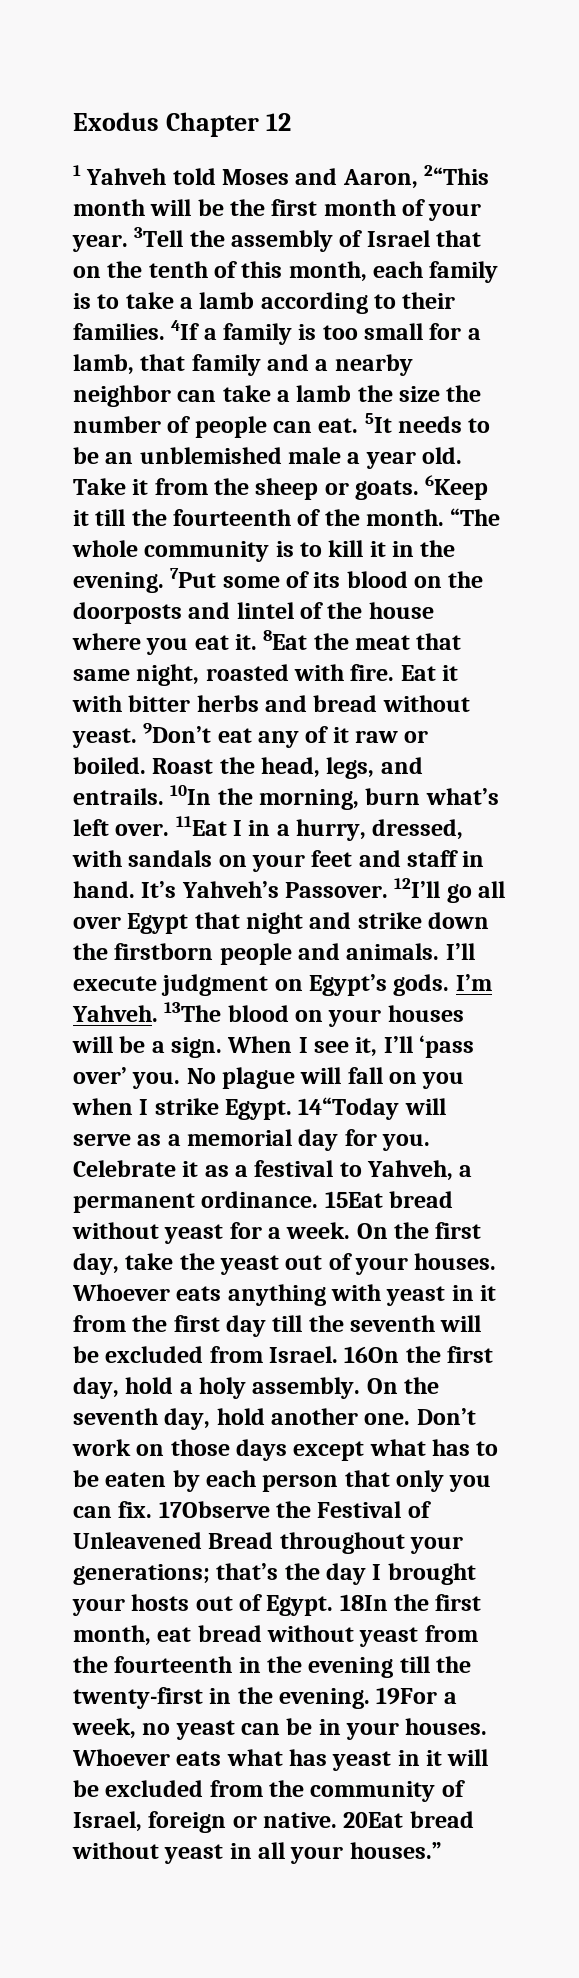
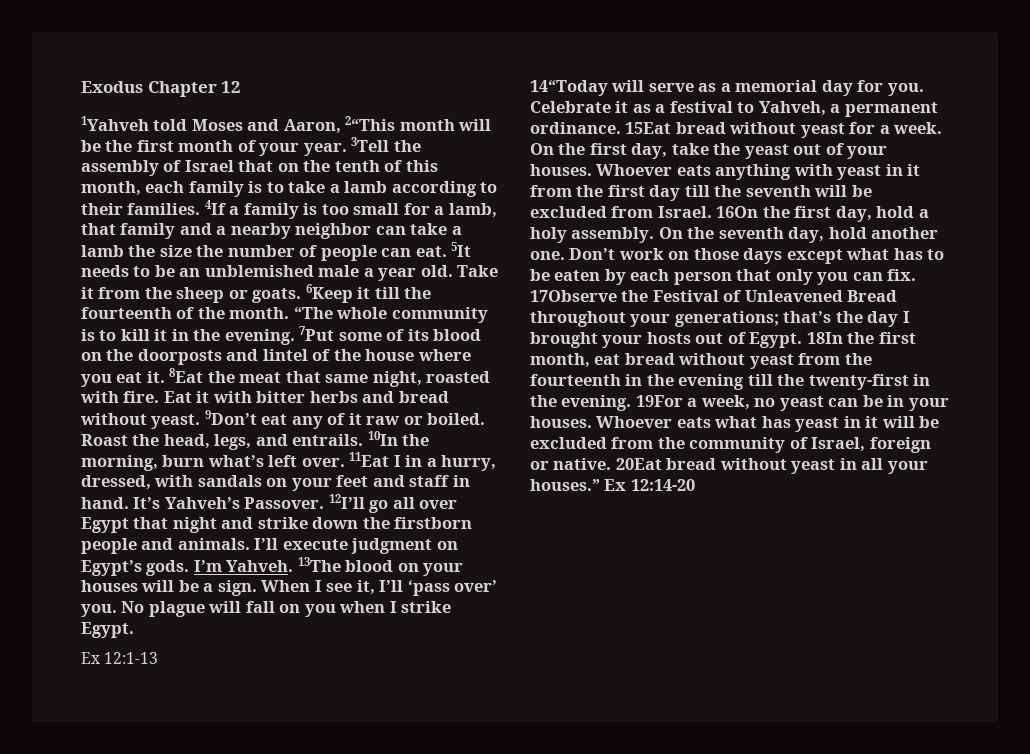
- 1 Yahveh told Moses and Aaron, 2“This month will be the first month of your year.
+ 1Yahveh told Moses and Aaron, 2“This month will be the first month of your year.
- No plague will fall on you when I strike Egypt. 14“Today will serve as a memorial day for you.
+ No plague will fall on you when I strike Egypt.
+ Ex 12:1-13
+ 14“Today will serve as a memorial day for you.
+ Ex 12:14-20

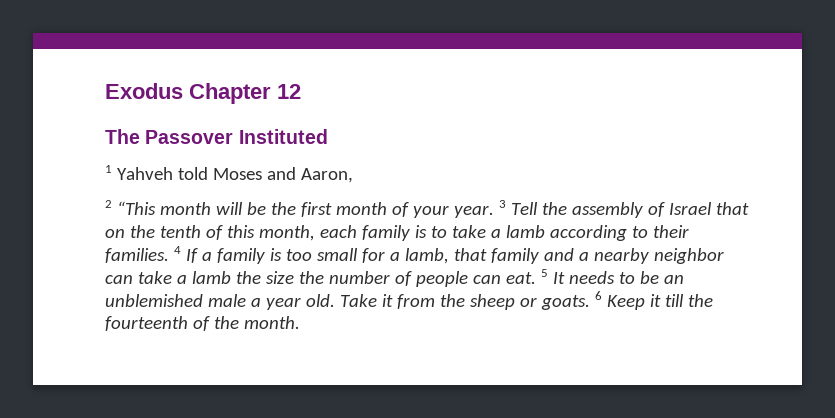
- 1Yahveh told Moses and Aaron, 2“This month will be the first month of your year.
+ The Passover Instituted
+ 1 Yahveh told Moses and Aaron,
+ 2 “This month will be the first month of your year.
- 3Tell the assembly of Israel that on the tenth of this month, each family is to take a lamb according to their families.
+ 3 Tell the assembly of Israel that on the tenth of this month, each family is to take a lamb according to their families.
- 4If a family is too small for a lamb, that family and a nearby neighbor can take a lamb the size the number of people can eat.
+ 4 If a family is too small for a lamb, that family and a nearby neighbor can take a lamb the size the number of people can eat.
- 5It needs to be an unblemished male a year old.
+ 5 It needs to be an unblemished male a year old.
- 6Keep it till the fourteenth of the month. “The whole community is to kill it in the evening. 7Put some of its blood on the doorposts and lintel of the house where you eat it. 8Eat the meat that same night, roasted with fire. Eat it with bitter herbs and bread without yeast. 9Don’t eat any of it raw or boiled. Roast the head, legs, and entrails. 10In the morning, burn what’s left over. 11Eat I in a hurry, dressed, with sandals on your feet and staff in hand. It’s Yahveh’s Passover. 12I’ll go all over Egypt that night and strike down the firstborn people and animals. I’ll execute judgment on Egypt’s gods. I’m Yahveh. 13The blood on your houses will be a sign. When I see it, I’ll ‘pass over’ you. No plague will fall on you when I strike Egypt.
- Ex 12:1-13
- 14“Today will serve as a memorial day for you. Celebrate it as a festival to Yahveh, a permanent ordinance. 15Eat bread without yeast for a week. On the first day, take the yeast out of your houses. Whoever eats anything with yeast in it from the first day till the seventh will be excluded from Israel. 16On the first day, hold a holy assembly. On the seventh day, hold another one. Don’t work on those days except what has to be eaten by each person that only you can fix. 17Observe the Festival of Unleavened Bread throughout your generations; that’s the day I brought your hosts out of Egypt. 18In the first month, eat bread without yeast from the fourteenth in the evening till the twenty-first in the evening. 19For a week, no yeast can be in your houses. Whoever eats what has yeast in it will be excluded from the community of Israel, foreign or native. 20Eat bread without yeast in all your houses.” Ex 12:14-20
+ 6 Keep it till the fourteenth of the month.

